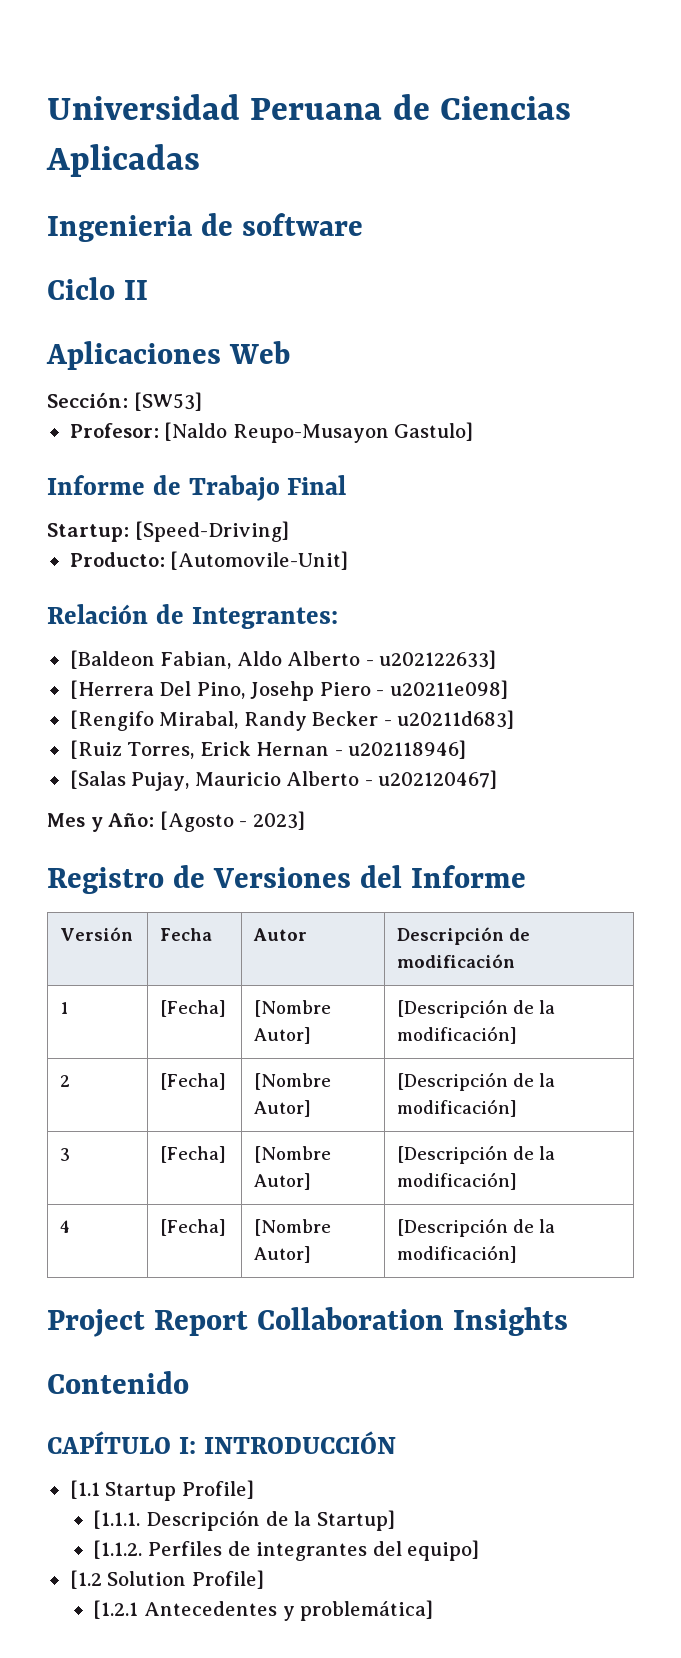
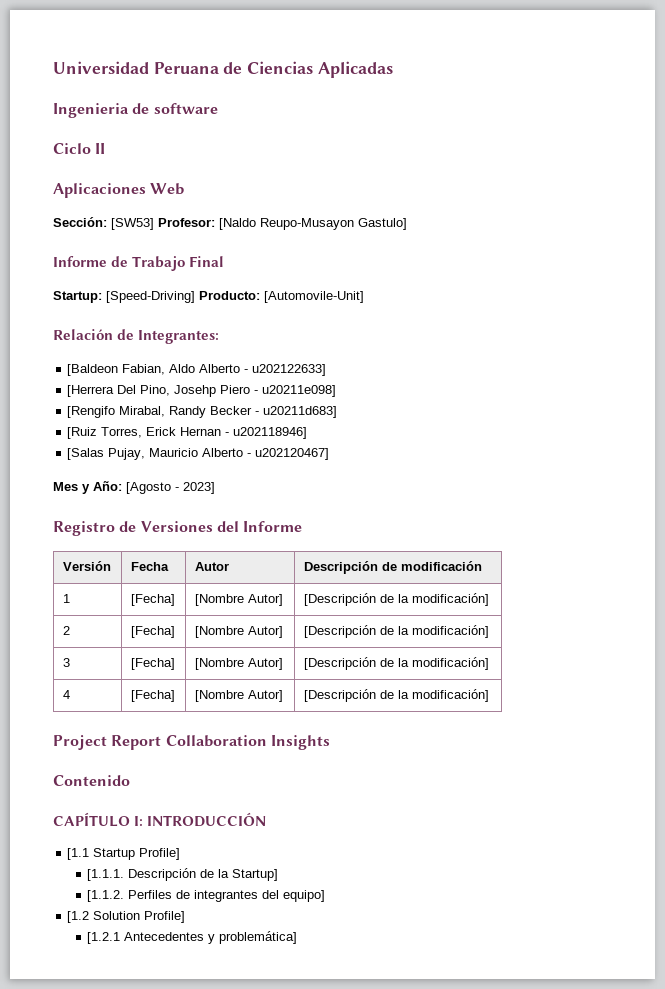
- Sección: [SW53]
- Profesor: [Naldo Reupo-Musayon Gastulo]
+ Sección: [SW53] Profesor: [Naldo Reupo-Musayon Gastulo]
- Startup: [Speed-Driving]
- Producto: [Automovile-Unit]
+ Startup: [Speed-Driving] Producto: [Automovile-Unit]

